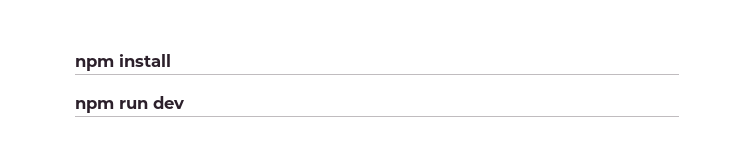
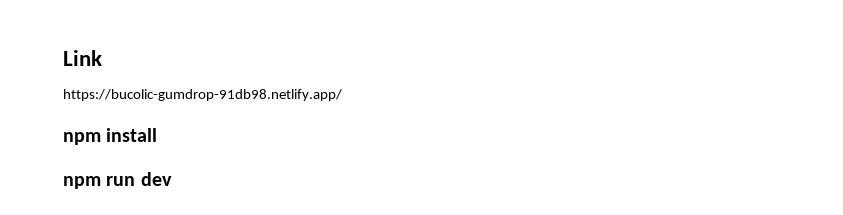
+ Link
+ https://bucolic-gumdrop-91db98.netlify.app/

